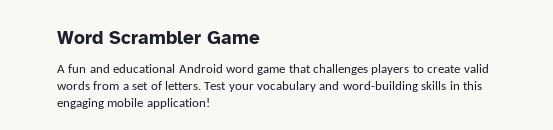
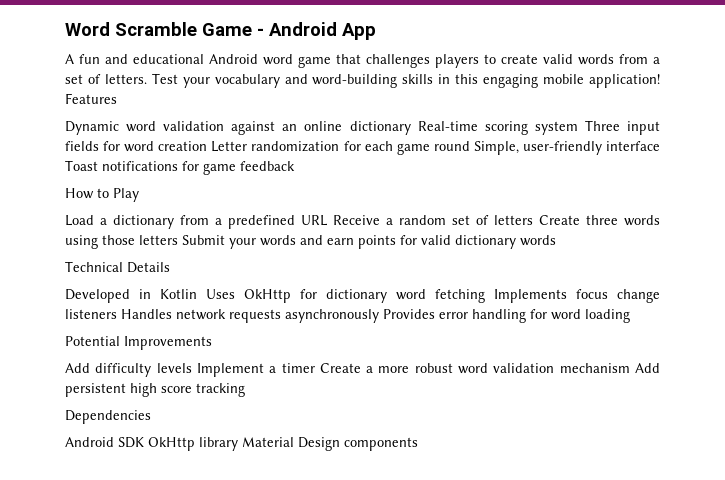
- Word Scrambler Game
+ Word Scramble Game - Android App
+ Features
+ Dynamic word validation against an online dictionary Real-time scoring system Three input fields for word creation Letter randomization for each game round Simple, user-friendly interface Toast notifications for game feedback
+ How to Play
+ Load a dictionary from a predefined URL Receive a random set of letters Create three words using those letters Submit your words and earn points for valid dictionary words
+ Technical Details
+ Developed in Kotlin Uses OkHttp for dictionary word fetching Implements focus change listeners Handles network requests asynchronously Provides error handling for word loading
+ Potential Improvements
+ Add difficulty levels Implement a timer Create a more robust word validation mechanism Add persistent high score tracking
+ Dependencies
+ Android SDK OkHttp library Material Design components

